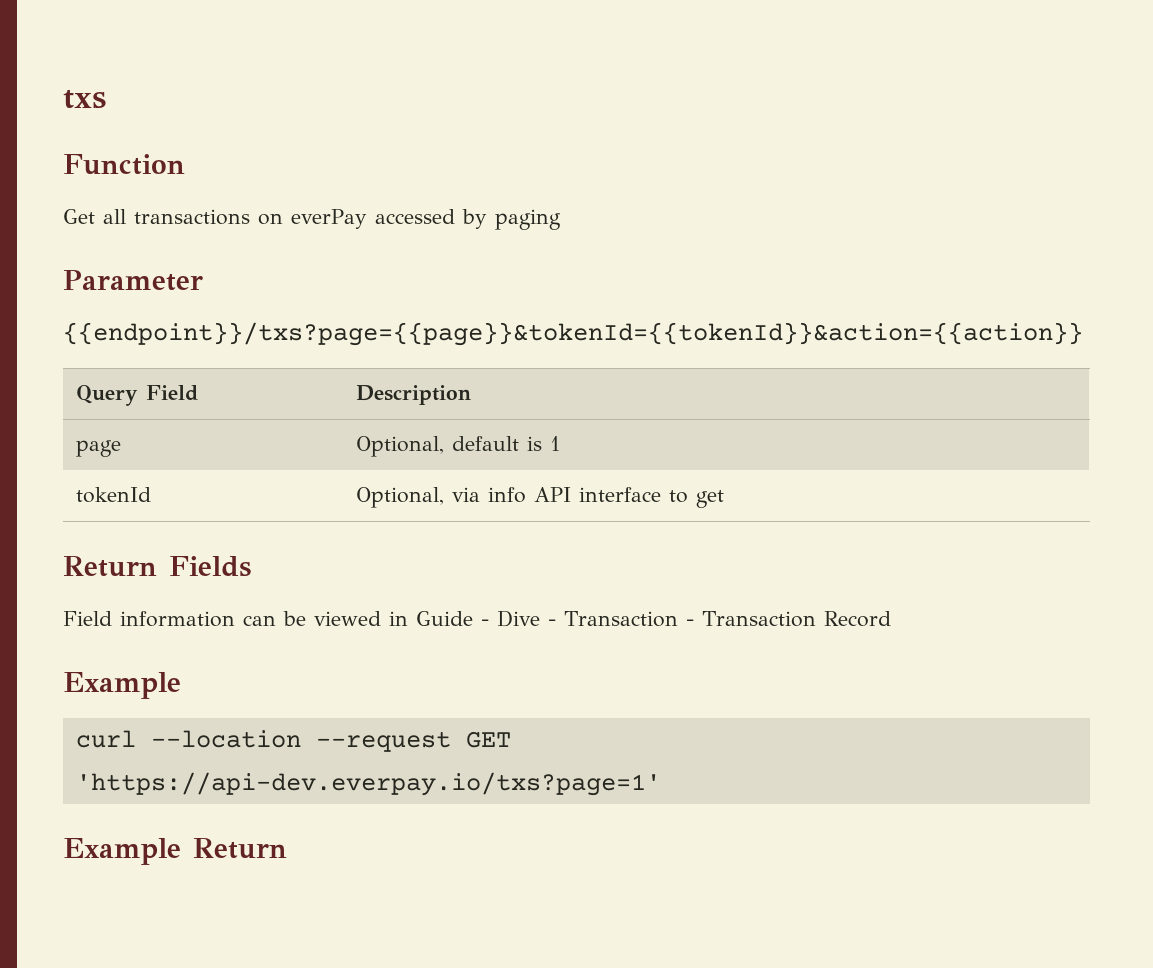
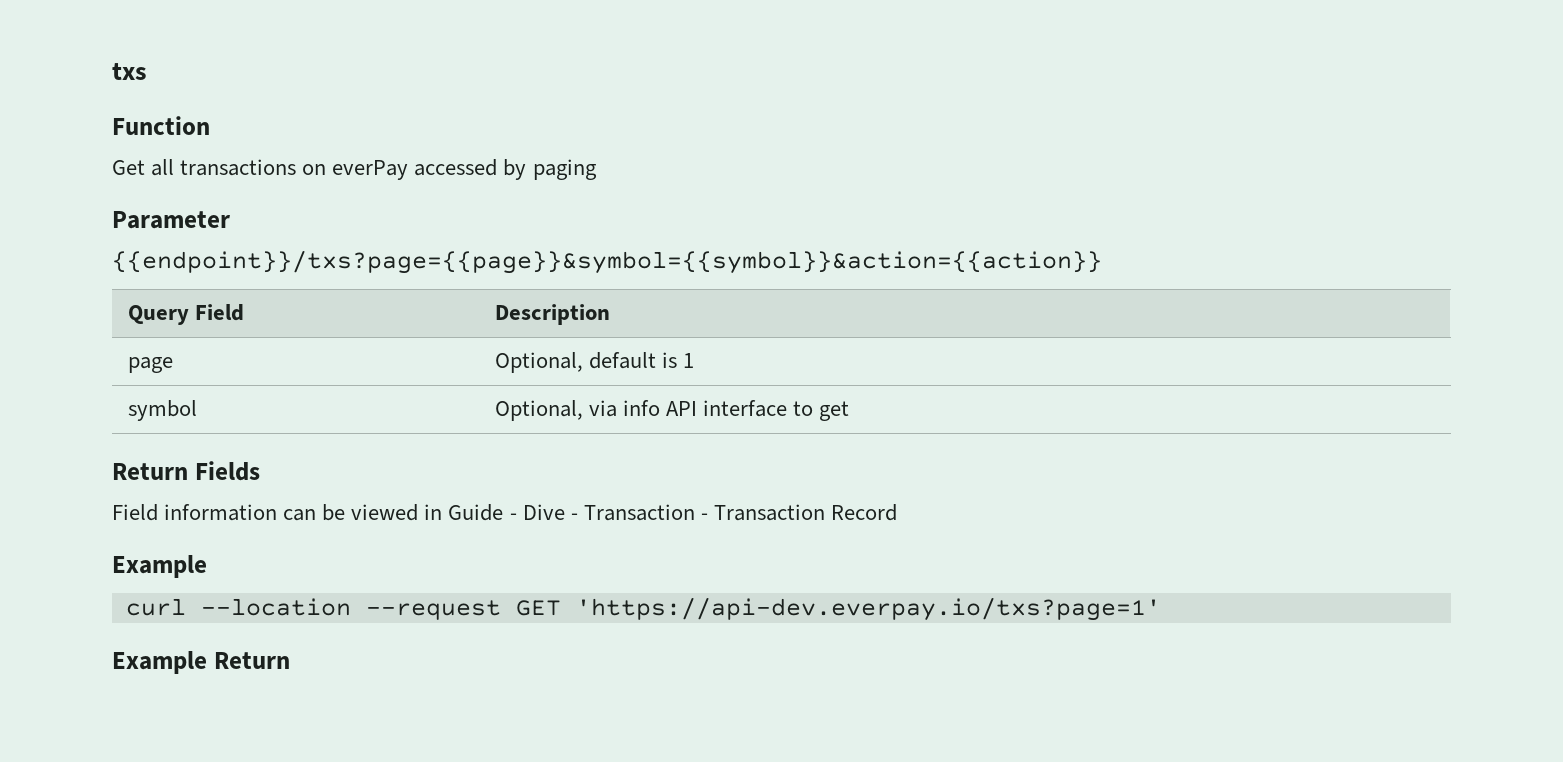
- {{endpoint}}/txs?page={{page}}&tokenId={{tokenId}}&action={{action}}
+ {{endpoint}}/txs?page={{page}}&symbol={{symbol}}&action={{action}}
- tokenId | Optional, via info API interface to get
+ symbol | Optional, via info API interface to get

